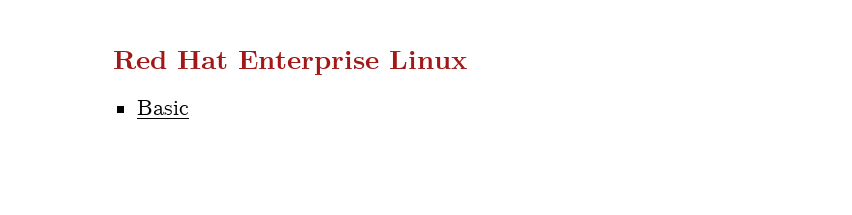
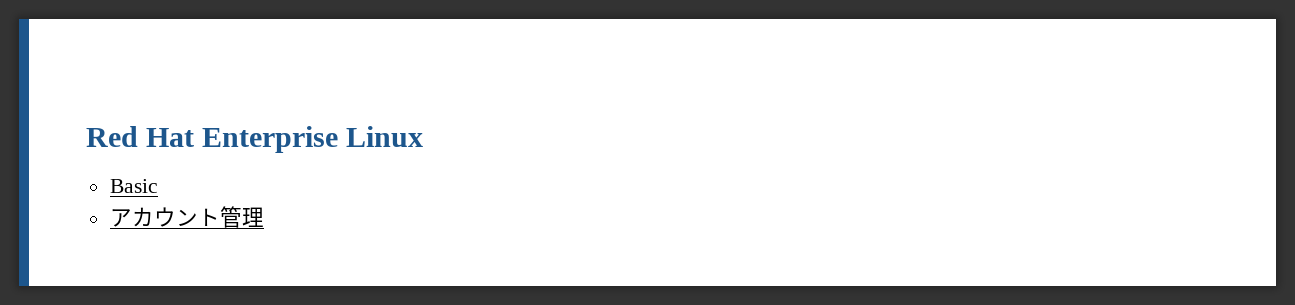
+ アカウント管理

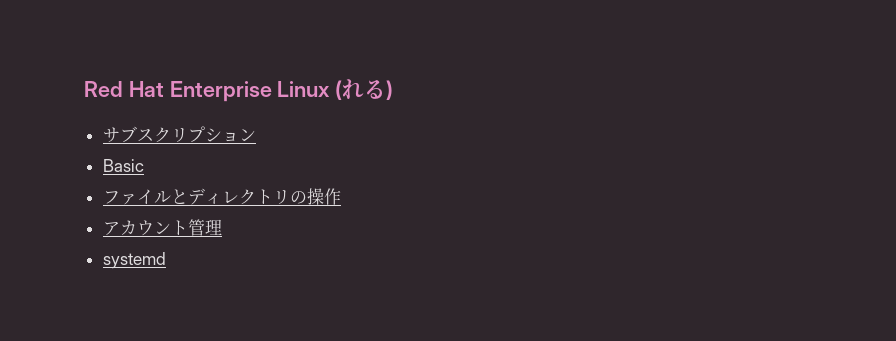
- Red Hat Enterprise Linux
+ Red Hat Enterprise Linux (れる)
+ サブスクリプション
  Basic
+ ファイルとディレクトリの操作
+ systemd

